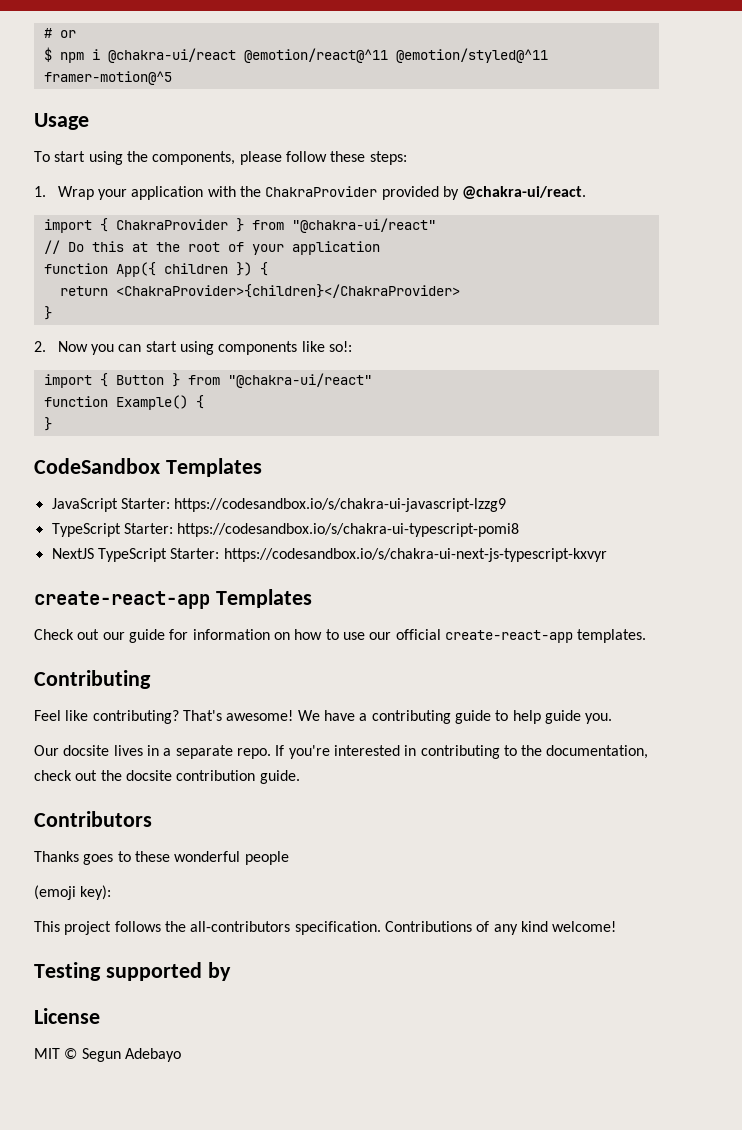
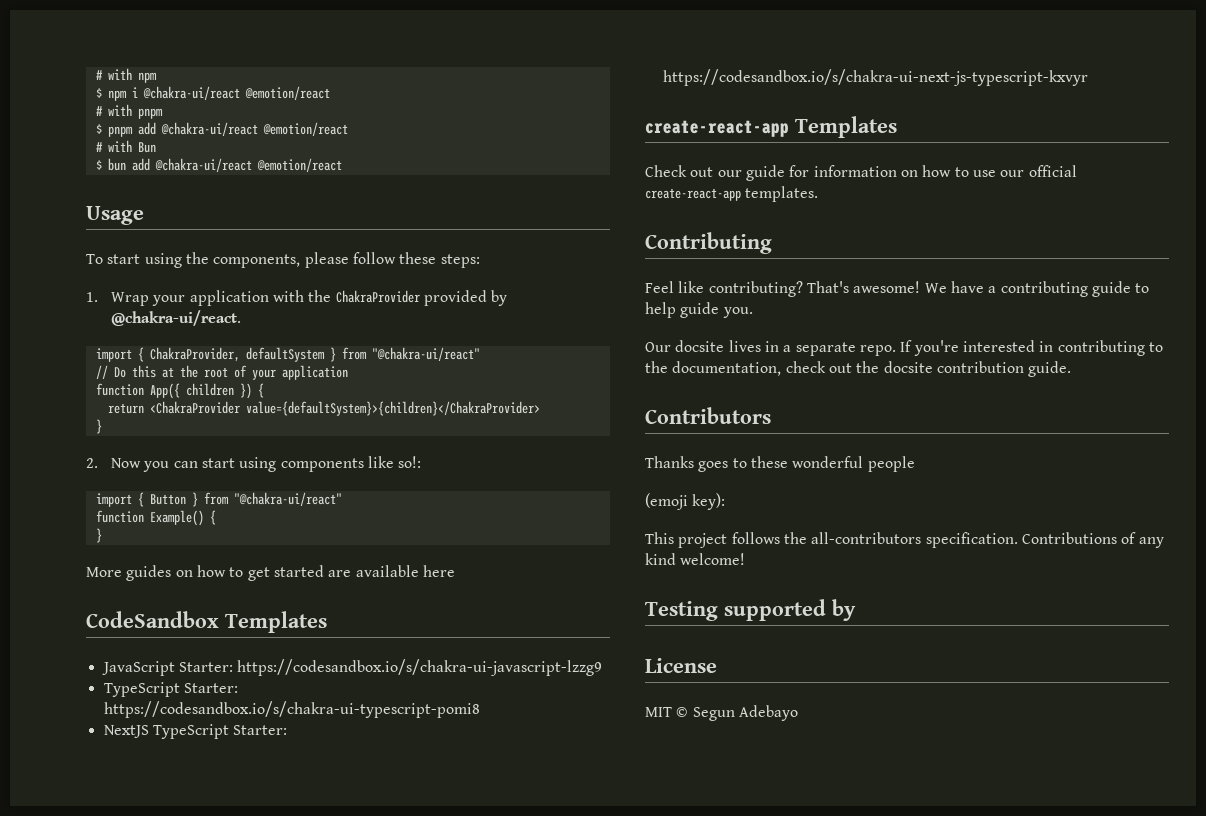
- # or
+ # with npm
- $ npm i @chakra-ui/react @emotion/react@^11 @emotion/styled@^11 framer-motion@^5
+ $ npm i @chakra-ui/react @emotion/react
+ # with pnpm
+ $ pnpm add @chakra-ui/react @emotion/react
+ # with Bun
+ $ bun add @chakra-ui/react @emotion/react
- import { ChakraProvider } from "@chakra-ui/react"
+ import { ChakraProvider, defaultSystem } from "@chakra-ui/react"
- return <ChakraProvider>{children}</ChakraProvider>
+ return <ChakraProvider value={defaultSystem}>{children}</ChakraProvider>
+ More guides on how to get started are available here

